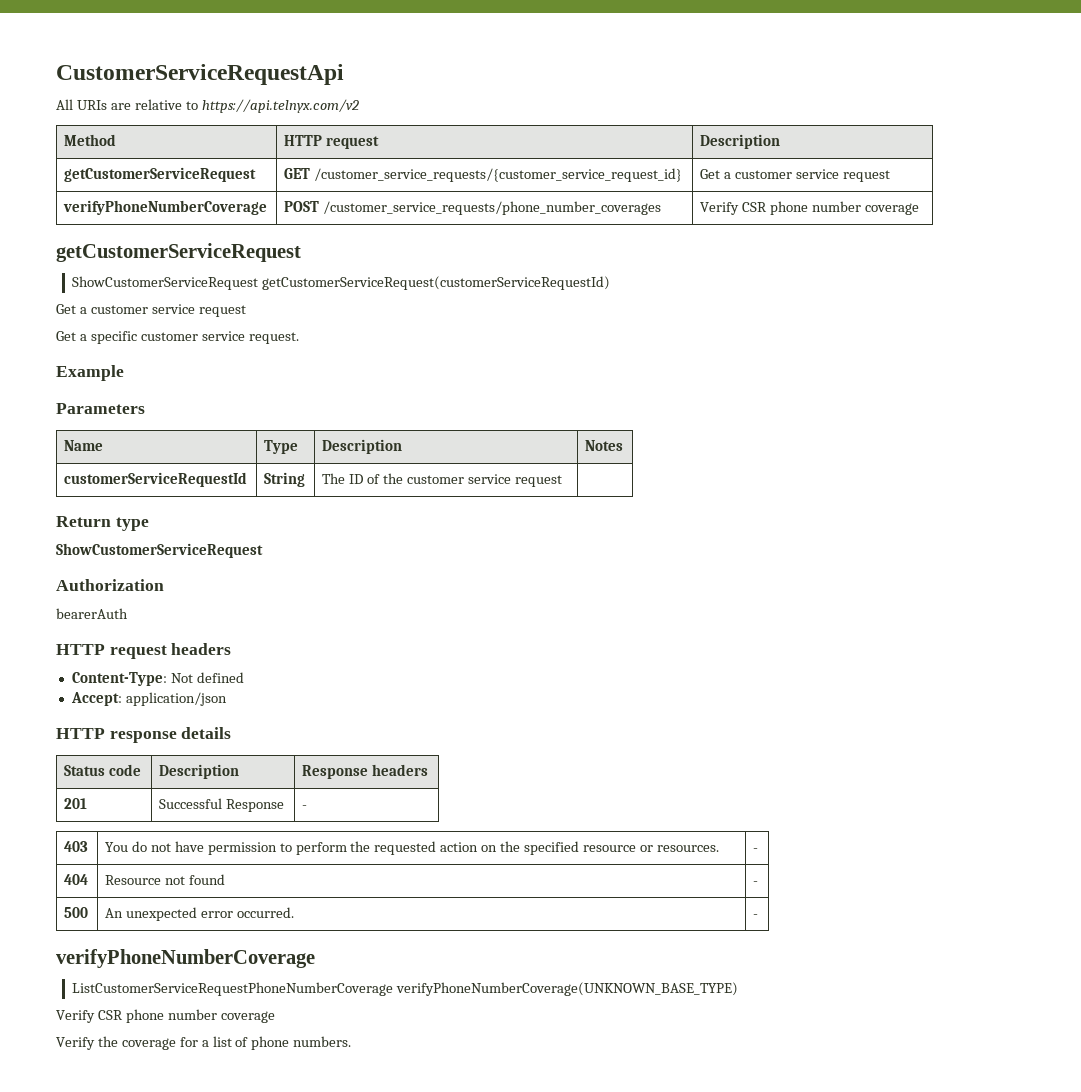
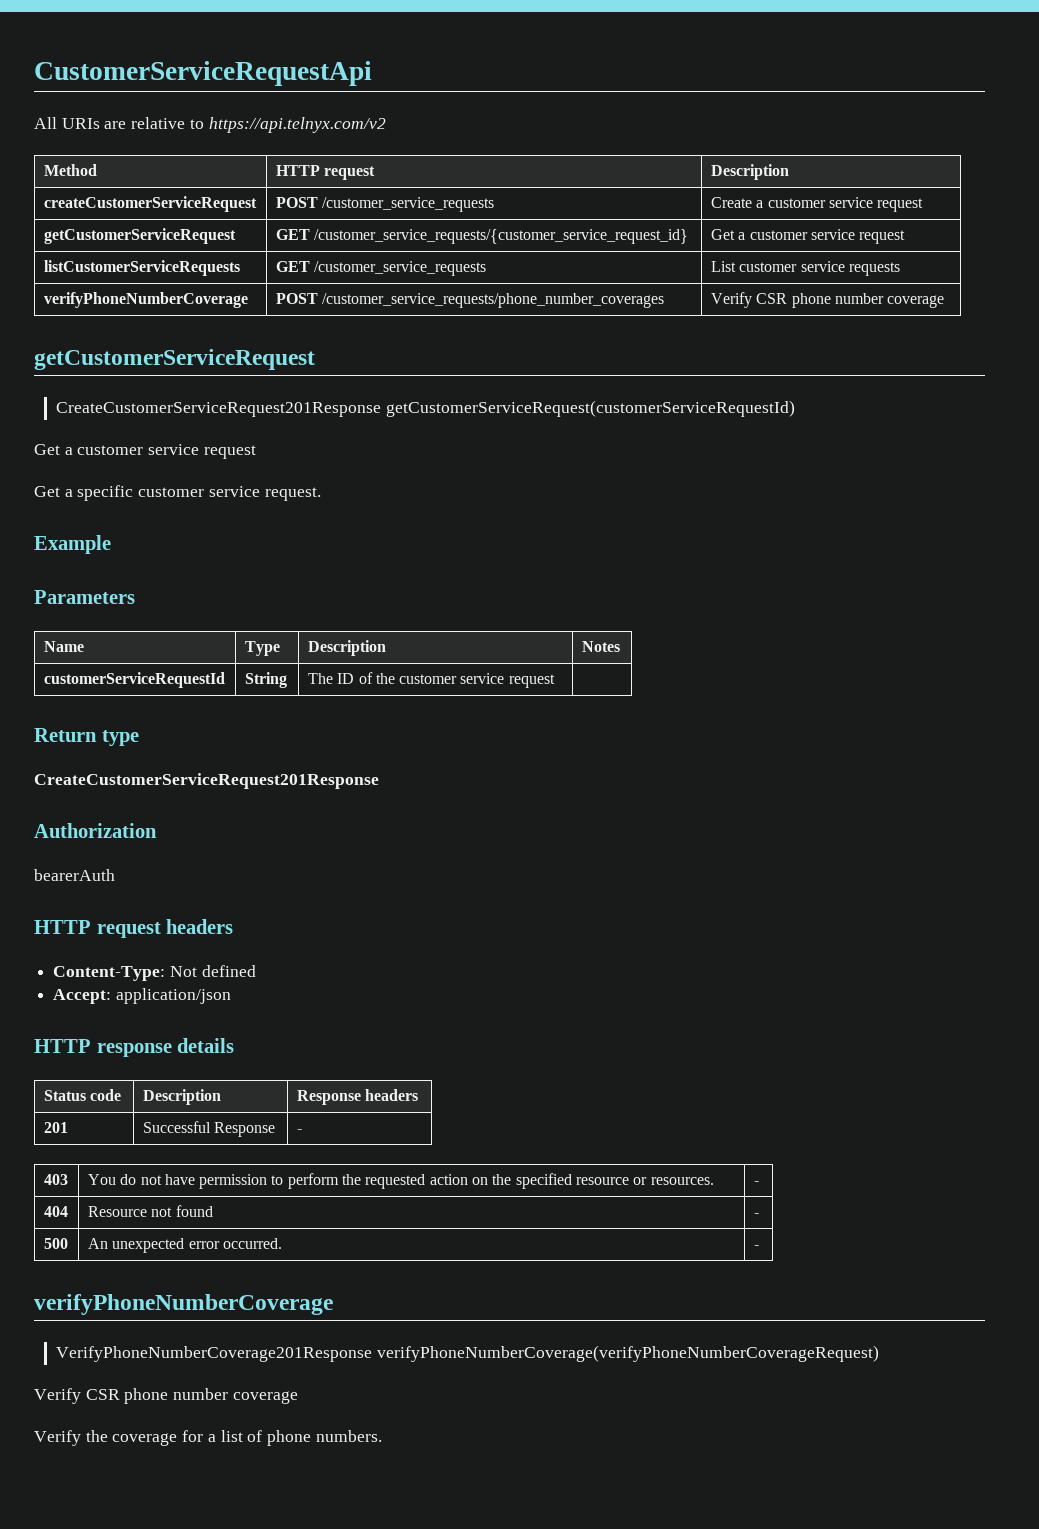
+ createCustomerServiceRequest | POST /customer_service_requests | Create a customer service request
+ listCustomerServiceRequests | GET /customer_service_requests | List customer service requests
- ShowCustomerServiceRequest getCustomerServiceRequest(customerServiceRequestId)
+ CreateCustomerServiceRequest201Response getCustomerServiceRequest(customerServiceRequestId)
  Return type
- ShowCustomerServiceRequest
+ CreateCustomerServiceRequest201Response
- ListCustomerServiceRequestPhoneNumberCoverage verifyPhoneNumberCoverage(UNKNOWN_BASE_TYPE)
+ VerifyPhoneNumberCoverage201Response verifyPhoneNumberCoverage(verifyPhoneNumberCoverageRequest)

